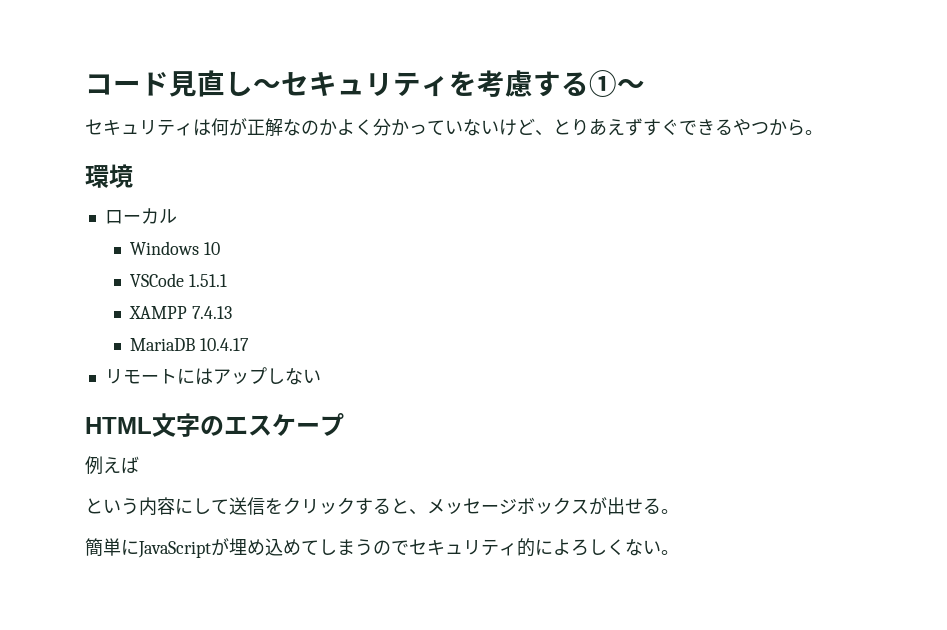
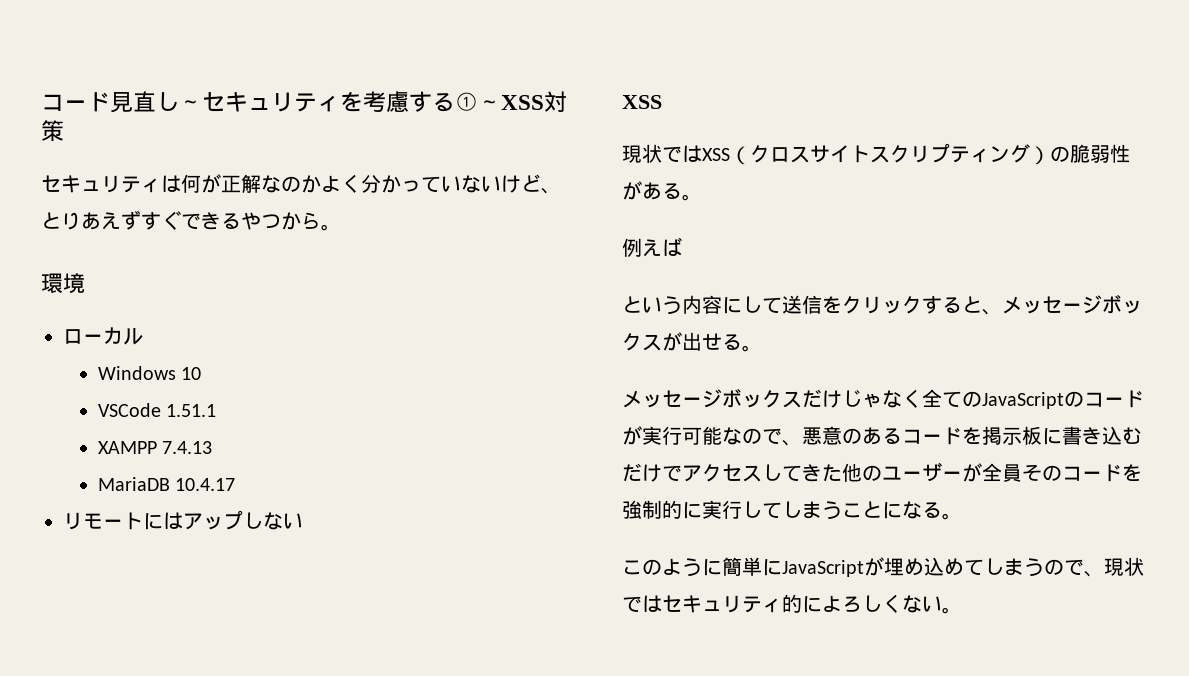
- コード見直し～セキュリティを考慮する①～
+ コード見直し～セキュリティを考慮する①～XSS対策
  リモートにはアップしない
- HTML文字のエスケープ
+ XSS
+ 現状ではXSS（クロスサイトスクリプティング）の脆弱性がある。
- 簡単にJavaScriptが埋め込めてしまうのでセキュリティ的によろしくない。
+ メッセージボックスだけじゃなく全てのJavaScriptのコードが実行可能なので、悪意のあるコードを掲示板に書き込むだけでアクセスしてきた他のユーザーが全員そのコードを強制的に実行してしまうことになる。
+ このように簡単にJavaScriptが埋め込めてしまうので、現状ではセキュリティ的によろしくない。

